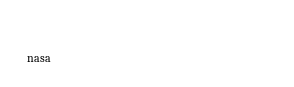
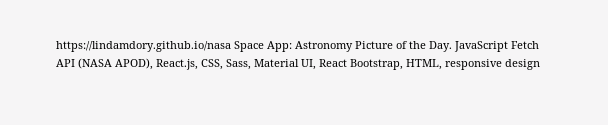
- nasa
+ https://lindamdory.github.io/nasa Space App: Astronomy Picture of the Day. JavaScript Fetch API (NASA APOD), React.js, CSS, Sass, Material UI, React Bootstrap, HTML, responsive design

